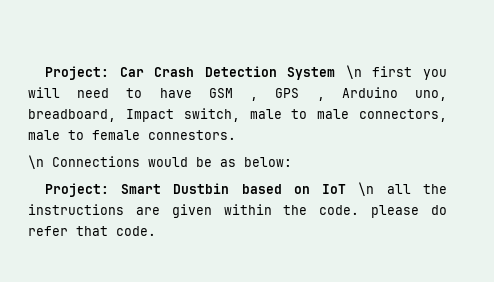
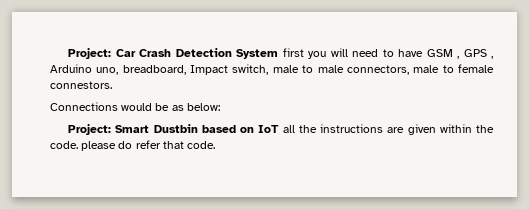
- Project: Car Crash Detection System \n first you will need to have GSM , GPS , Arduino uno, breadboard, Impact switch, male to male connectors, male to female connestors.
+ Project: Car Crash Detection System first you will need to have GSM , GPS , Arduino uno, breadboard, Impact switch, male to male connectors, male to female connestors.
- \n Connections would be as below:
+ Connections would be as below:
- Project: Smart Dustbin based on IoT \n all the instructions are given within the code. please do refer that code.
+ Project: Smart Dustbin based on IoT all the instructions are given within the code. please do refer that code.

